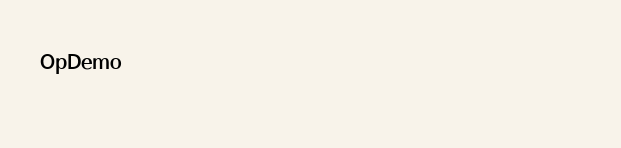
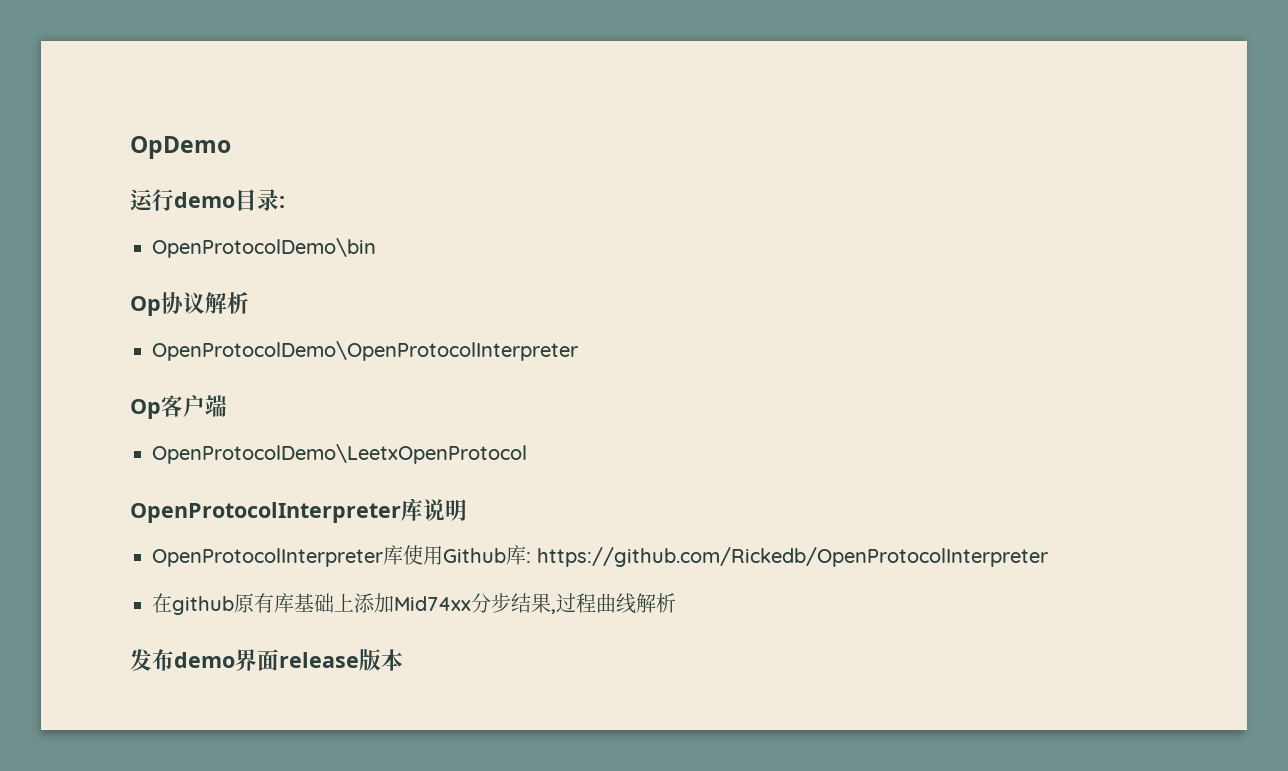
+ 运行demo目录:
+ OpenProtocolDemo\bin
+ Op协议解析
+ OpenProtocolDemo\OpenProtocolInterpreter
+ Op客户端
+ OpenProtocolDemo\LeetxOpenProtocol
+ OpenProtocolInterpreter库说明
+ OpenProtocolInterpreter库使用Github库: https://github.com/Rickedb/OpenProtocolInterpreter
+ 在github原有库基础上添加Mid74xx分步结果,过程曲线解析
+ 发布demo界面release版本

